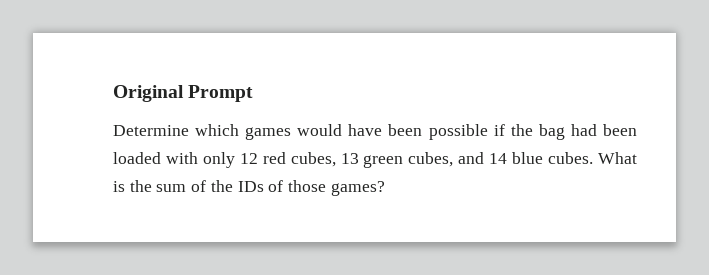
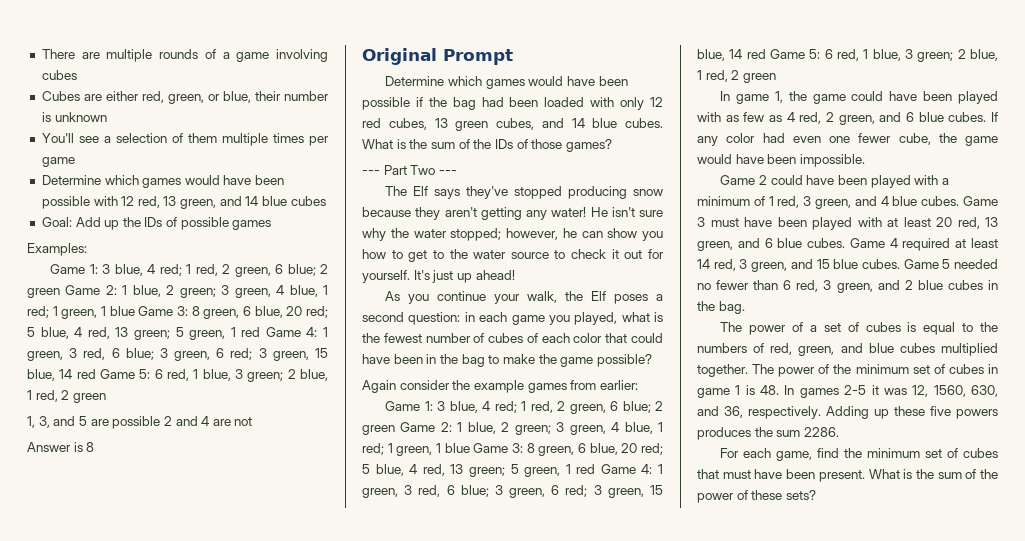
+ There are multiple rounds of a game involving cubes
+ Cubes are either red, green, or blue, their number is unknown
+ You'll see a selection of them multiple times per game
+ Determine which games would have been possible with 12 red, 13 green, and 14 blue cubes
+ Goal: Add up the IDs of possible games
+ Examples:
+ Game 1: 3 blue, 4 red; 1 red, 2 green, 6 blue; 2 green Game 2: 1 blue, 2 green; 3 green, 4 blue, 1 red; 1 green, 1 blue Game 3: 8 green, 6 blue, 20 red; 5 blue, 4 red, 13 green; 5 green, 1 red Game 4: 1 green, 3 red, 6 blue; 3 green, 6 red; 3 green, 15 blue, 14 red Game 5: 6 red, 1 blue, 3 green; 2 blue, 1 red, 2 green
+ 1, 3, and 5 are possible 2 and 4 are not
+ Answer is 8
+ --- Part Two ---
+ The Elf says they've stopped producing snow because they aren't getting any water! He isn't sure why the water stopped; however, he can show you how to get to the water source to check it out for yourself. It's just up ahead!
+ As you continue your walk, the Elf poses a second question: in each game you played, what is the fewest number of cubes of each color that could have been in the bag to make the game possible?
+ Again consider the example games from earlier:
+ Game 1: 3 blue, 4 red; 1 red, 2 green, 6 blue; 2 green Game 2: 1 blue, 2 green; 3 green, 4 blue, 1 red; 1 green, 1 blue Game 3: 8 green, 6 blue, 20 red; 5 blue, 4 red, 13 green; 5 green, 1 red Game 4: 1 green, 3 red, 6 blue; 3 green, 6 red; 3 green, 15 blue, 14 red Game 5: 6 red, 1 blue, 3 green; 2 blue, 1 red, 2 green
+ In game 1, the game could have been played with as few as 4 red, 2 green, and 6 blue cubes. If any color had even one fewer cube, the game would have been impossible.
+ Game 2 could have been played with a minimum of 1 red, 3 green, and 4 blue cubes. Game 3 must have been played with at least 20 red, 13 green, and 6 blue cubes. Game 4 required at least 14 red, 3 green, and 15 blue cubes. Game 5 needed no fewer than 6 red, 3 green, and 2 blue cubes in the bag.
+ The power of a set of cubes is equal to the numbers of red, green, and blue cubes multiplied together. The power of the minimum set of cubes in game 1 is 48. In games 2-5 it was 12, 1560, 630, and 36, respectively. Adding up these five powers produces the sum 2286.
+ For each game, find the minimum set of cubes that must have been present. What is the sum of the power of these sets?

